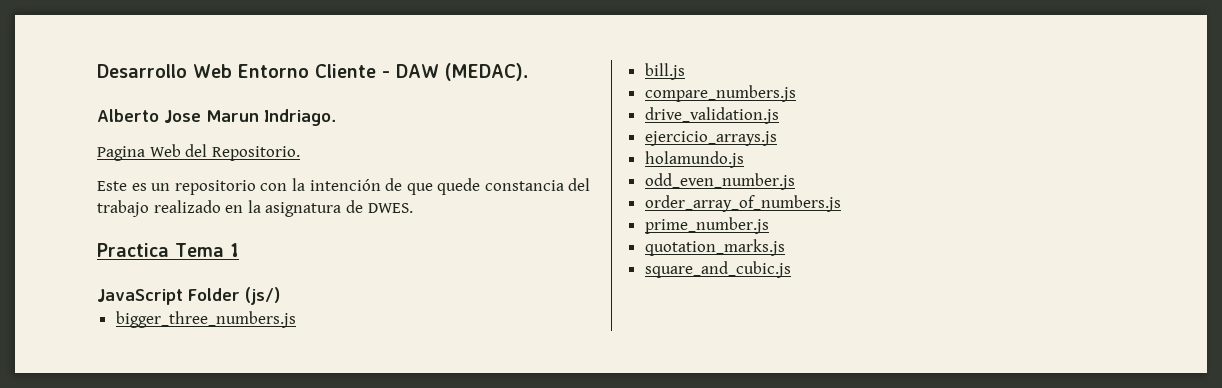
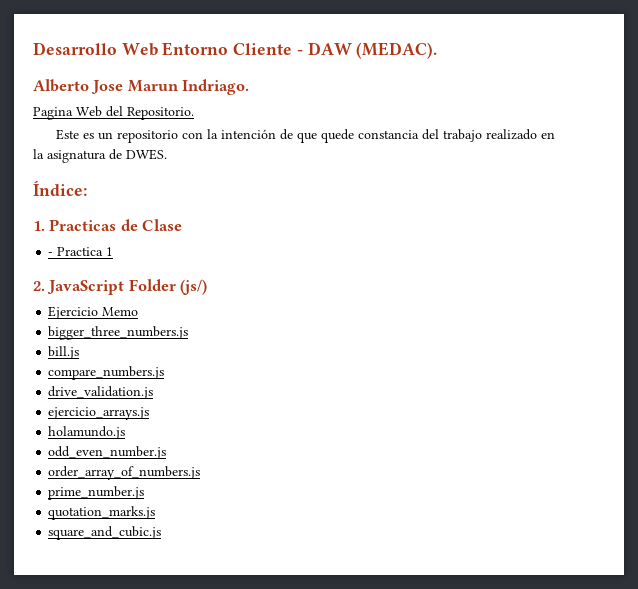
- Practica Tema 1
+ Índice:
+ 1. Practicas de Clase
+ - Practica 1
- JavaScript Folder (js/)
+ 2. JavaScript Folder (js/)
+ Ejercicio Memo

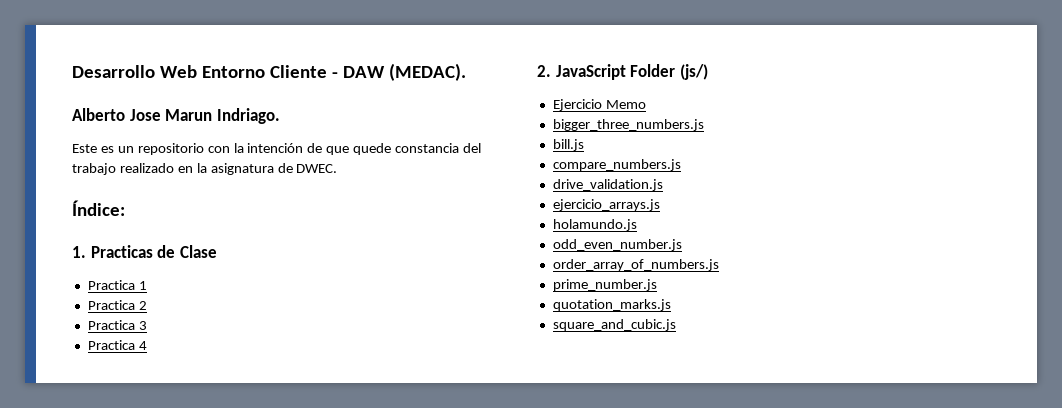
- Pagina Web del Repositorio.
- Este es un repositorio con la intención de que quede constancia del trabajo realizado en la asignatura de DWES.
+ Este es un repositorio con la intención de que quede constancia del trabajo realizado en la asignatura de DWEC.
- - Practica 1
+ Practica 1
+ Practica 2
+ Practica 3
+ Practica 4

